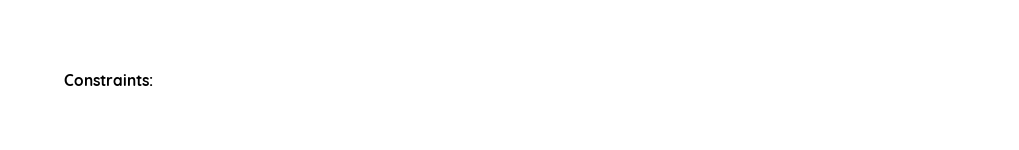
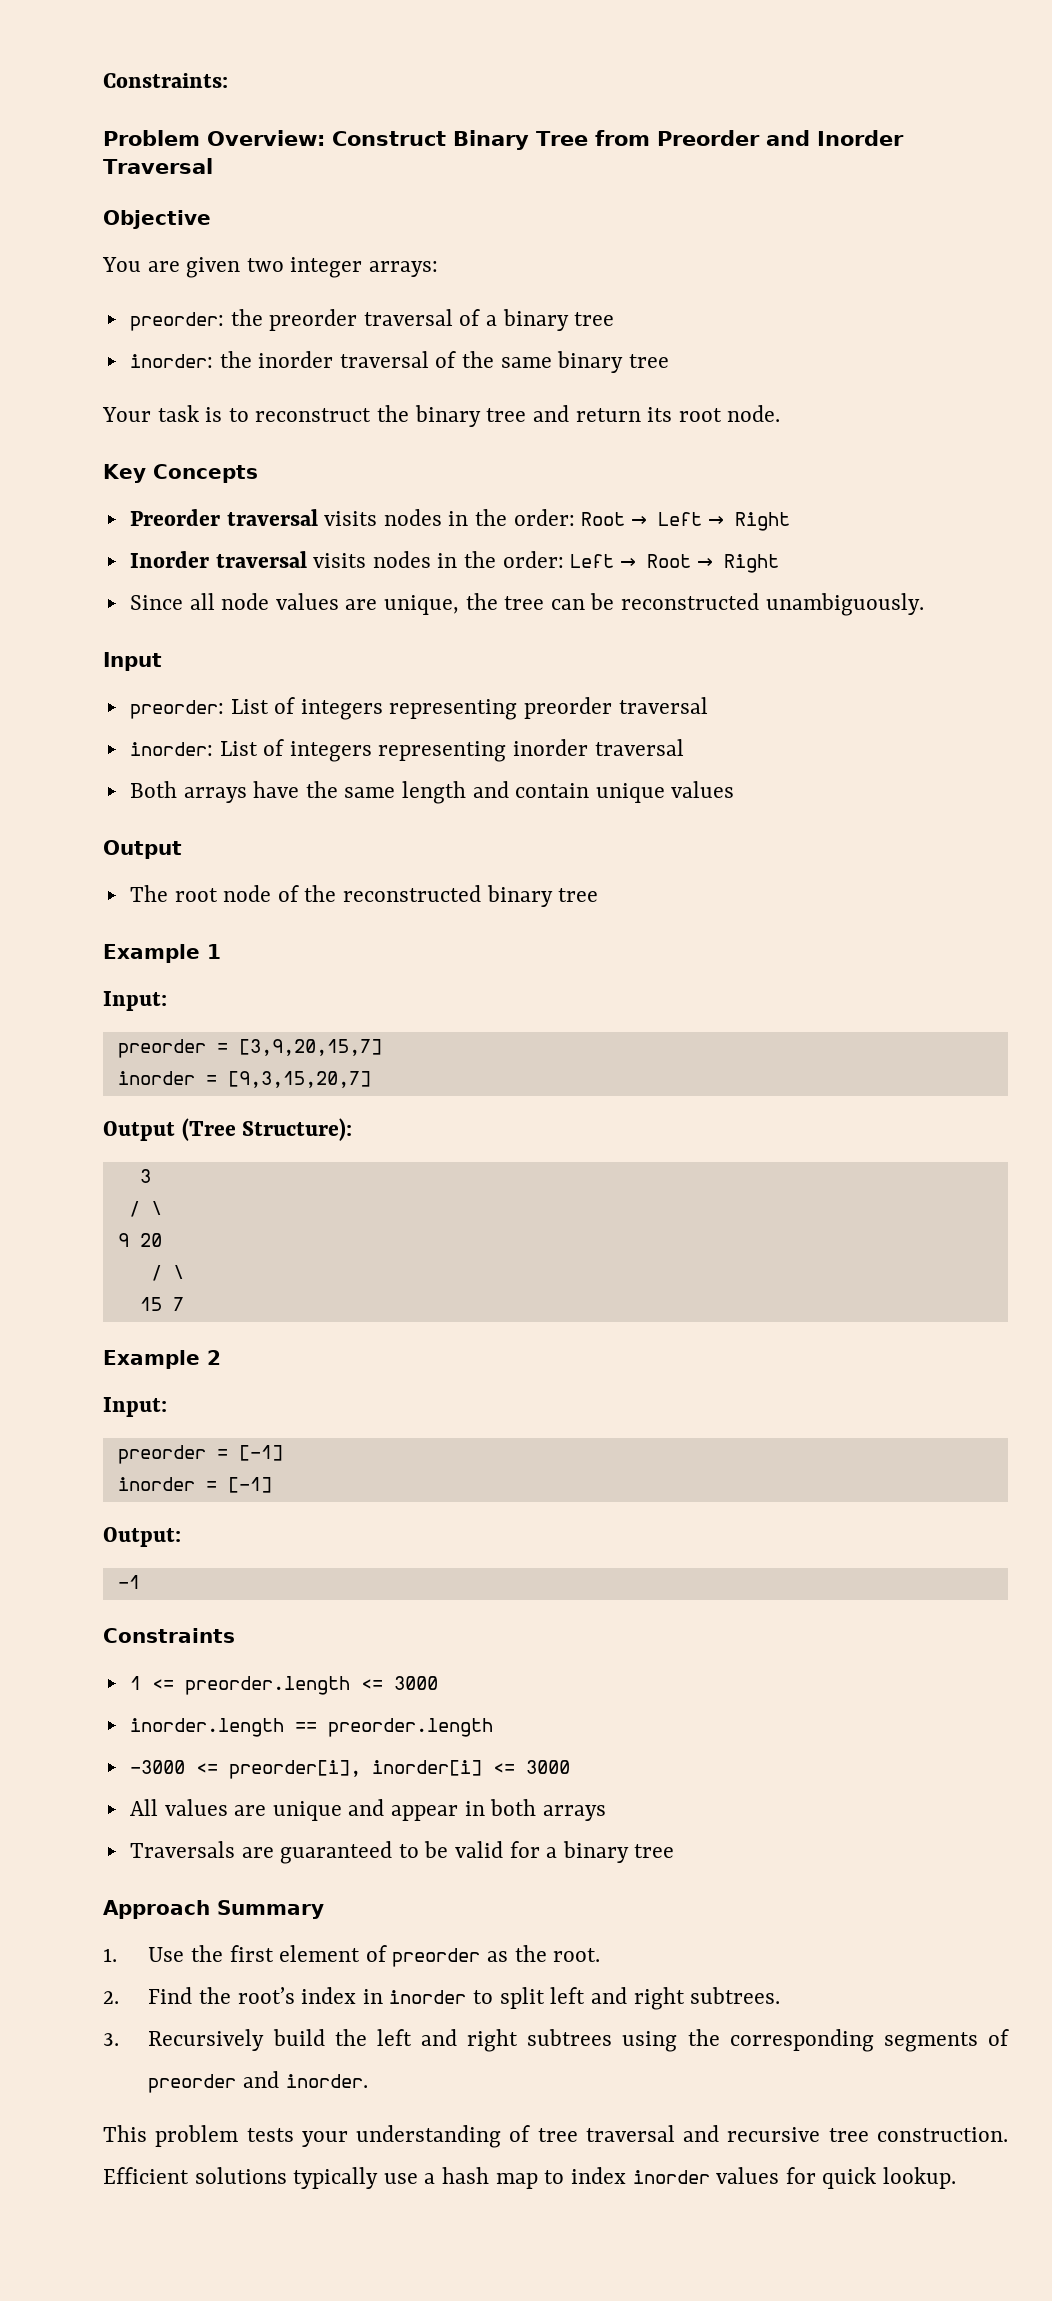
+ Problem Overview: Construct Binary Tree from Preorder and Inorder Traversal
+ Objective
+ You are given two integer arrays:
+ preorder: the preorder traversal of a binary tree
+ inorder: the inorder traversal of the same binary tree
+ Your task is to reconstruct the binary tree and return its root node.
+ Key Concepts
+ Preorder traversal visits nodes in the order: Root → Left → Right
+ Inorder traversal visits nodes in the order: Left → Root → Right
+ Since all node values are unique, the tree can be reconstructed unambiguously.
+ Input
+ preorder: List of integers representing preorder traversal
+ inorder: List of integers representing inorder traversal
+ Both arrays have the same length and contain unique values
+ Output
+ The root node of the reconstructed binary tree
+ Example 1
+ Input:
+ preorder = [3,9,20,15,7]
+ inorder = [9,3,15,20,7]
+ Output (Tree Structure):
+ 3
+ / \
+ 9 20
+ / \
+ 15 7
+ Example 2
+ Input:
+ preorder = [-1]
+ inorder = [-1]
+ Output:
+ -1
+ Constraints
+ 1 <= preorder.length <= 3000
+ inorder.length == preorder.length
+ -3000 <= preorder[i], inorder[i] <= 3000
+ All values are unique and appear in both arrays
+ Traversals are guaranteed to be valid for a binary tree
+ Approach Summary
+ 1. Use the first element of preorder as the root.
+ 2. Find the root’s index in inorder to split left and right subtrees.
+ 3. Recursively build the left and right subtrees using the corresponding segments of preorder and inorder.
+ This problem tests your understanding of tree traversal and recursive tree construction. Efficient solutions typically use a hash map to index inorder values for quick lookup.

